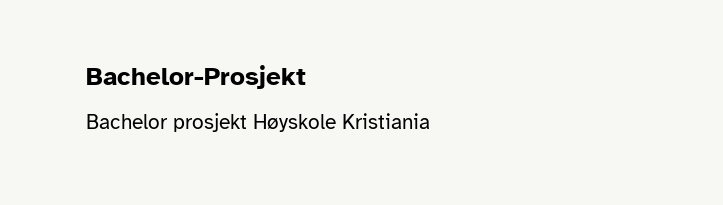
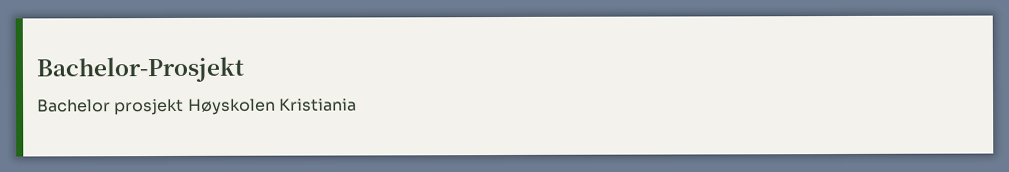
- Bachelor prosjekt Høyskole Kristiania
+ Bachelor prosjekt Høyskolen Kristiania

